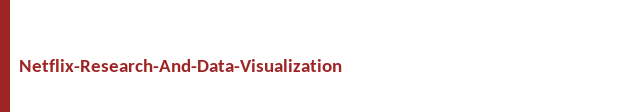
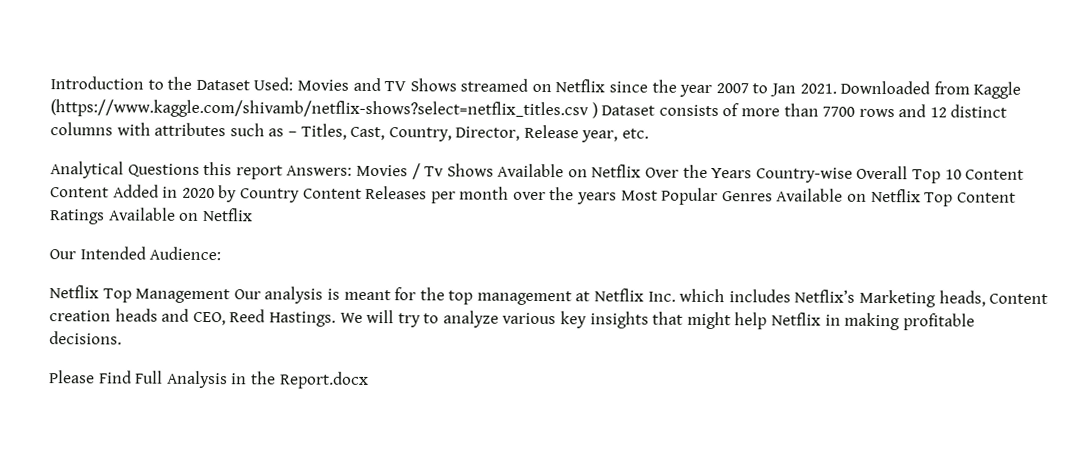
- Netflix-Research-And-Data-Visualization
+ Introduction to the Dataset Used: Movies and TV Shows streamed on Netflix since the year 2007 to Jan 2021. Downloaded from Kaggle (https://www.kaggle.com/shivamb/netflix-shows?select=netflix_titles.csv ) Dataset consists of more than 7700 rows and 12 distinct columns with attributes such as – Titles, Cast, Country, Director, Release year, etc.
+ Analytical Questions this report Answers: Movies / Tv Shows Available on Netflix Over the Years Country-wise Overall Top 10 Content Content Added in 2020 by Country Content Releases per month over the years Most Popular Genres Available on Netflix Top Content Ratings Available on Netflix
+ Our Intended Audience:
+ Netflix Top Management Our analysis is meant for the top management at Netflix Inc. which includes Netflix’s Marketing heads, Content creation heads and CEO, Reed Hastings. We will try to analyze various key insights that might help Netflix in making profitable decisions.
+ Please Find Full Analysis in the Report.docx

